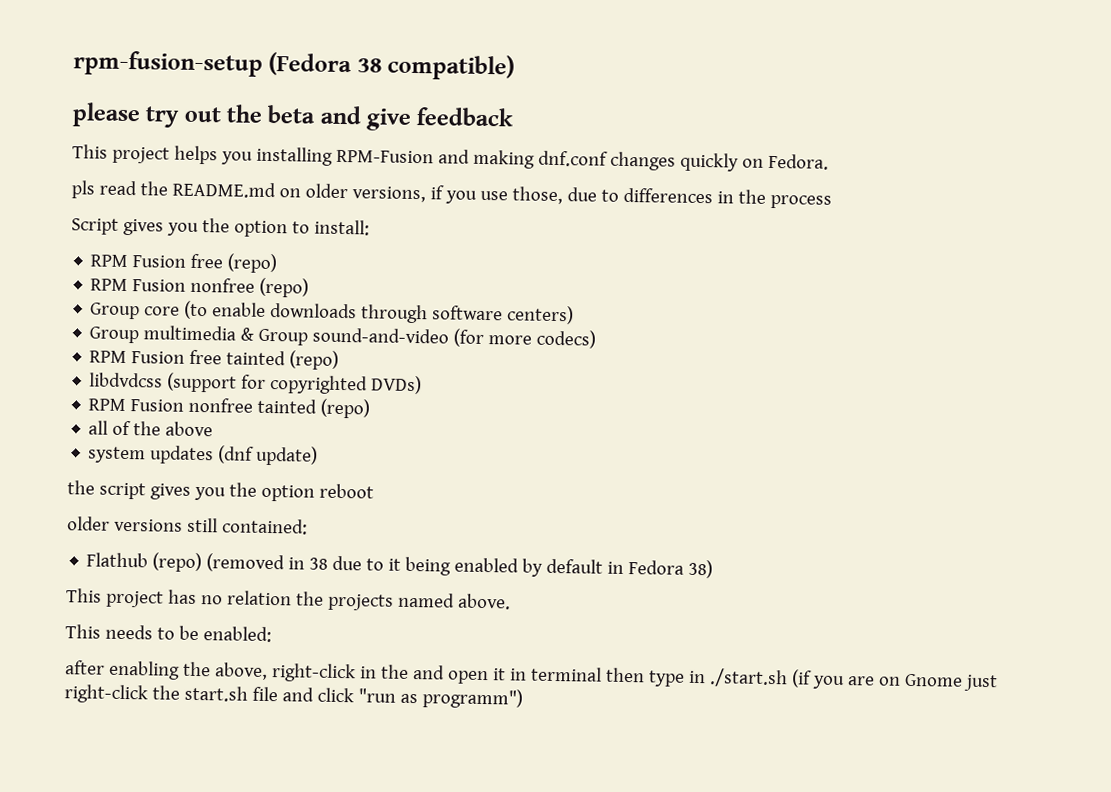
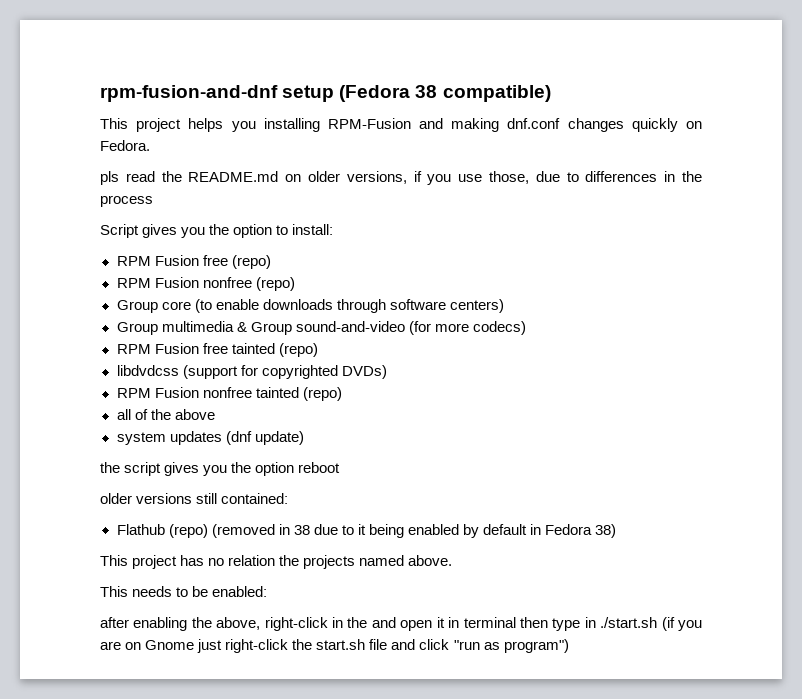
- rpm-fusion-setup (Fedora 38 compatible)
+ rpm-fusion-and-dnf setup (Fedora 38 compatible)
- please try out the beta and give feedback
- after enabling the above, right-click in the and open it in terminal then type in ./start.sh (if you are on Gnome just right-click the start.sh file and click "run as programm")
+ after enabling the above, right-click in the and open it in terminal then type in ./start.sh (if you are on Gnome just right-click the start.sh file and click "run as program")

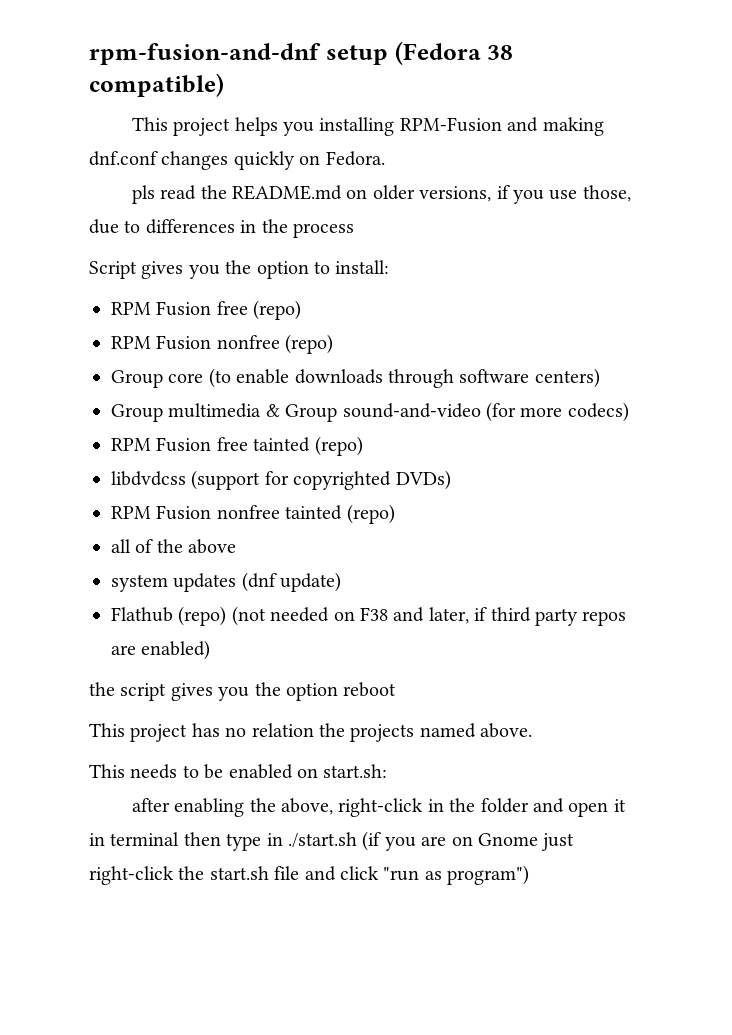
+ Flathub (repo) (not needed on F38 and later, if third party repos are enabled)
- older versions still contained:
- Flathub (repo) (removed in 38 due to it being enabled by default in Fedora 38)
- This needs to be enabled:
+ This needs to be enabled on start.sh:
- after enabling the above, right-click in the and open it in terminal then type in ./start.sh (if you are on Gnome just right-click the start.sh file and click "run as program")
+ after enabling the above, right-click in the folder and open it in terminal then type in ./start.sh (if you are on Gnome just right-click the start.sh file and click "run as program")

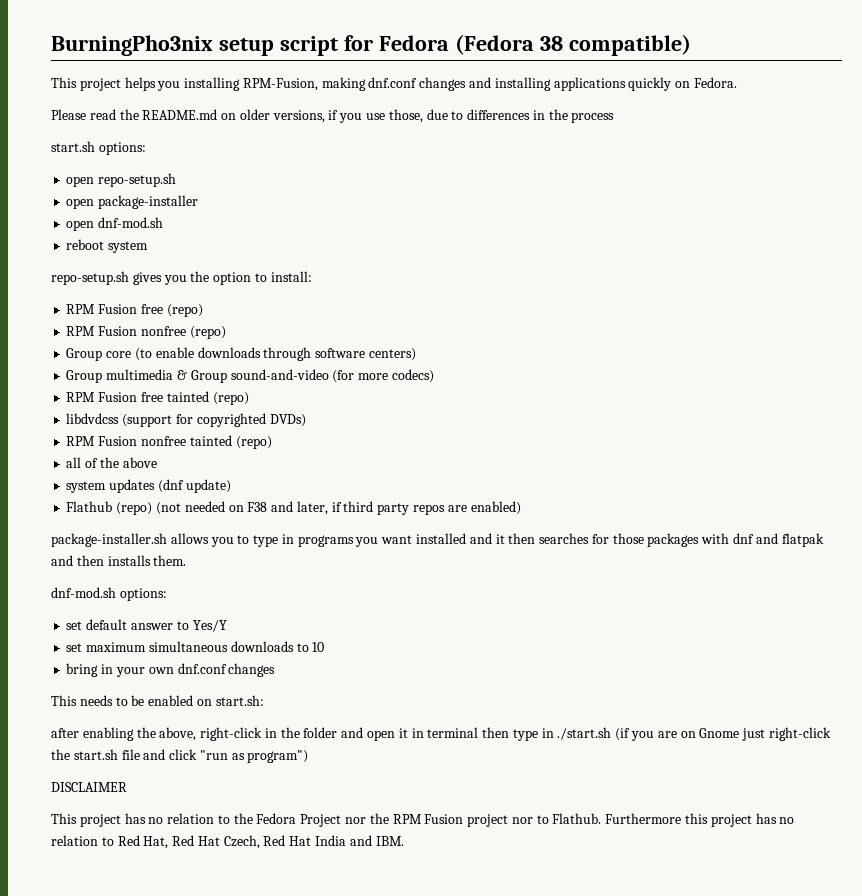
- rpm-fusion-and-dnf setup (Fedora 38 compatible)
+ BurningPho3nix setup script for Fedora (Fedora 38 compatible)
- This project helps you installing RPM-Fusion and making dnf.conf changes quickly on Fedora.
+ This project helps you installing RPM-Fusion, making dnf.conf changes and installing applications quickly on Fedora.
- pls read the README.md on older versions, if you use those, due to differences in the process
+ Please read the README.md on older versions, if you use those, due to differences in the process
- Script gives you the option to install:
+ start.sh options:
+ open repo-setup.sh
+ open package-installer
+ open dnf-mod.sh
+ reboot system
+ repo-setup.sh gives you the option to install:
- the script gives you the option reboot
- This project has no relation the projects named above.
+ package-installer.sh allows you to type in programs you want installed and it then searches for those packages with dnf and flatpak and then installs them.
+ dnf-mod.sh options:
+ set default answer to Yes/Y
+ set maximum simultaneous downloads to 10
+ bring in your own dnf.conf changes
+ DISCLAIMER
+ This project has no relation to the Fedora Project nor the RPM Fusion project nor to Flathub. Furthermore this project has no relation to Red Hat, Red Hat Czech, Red Hat India and IBM.

